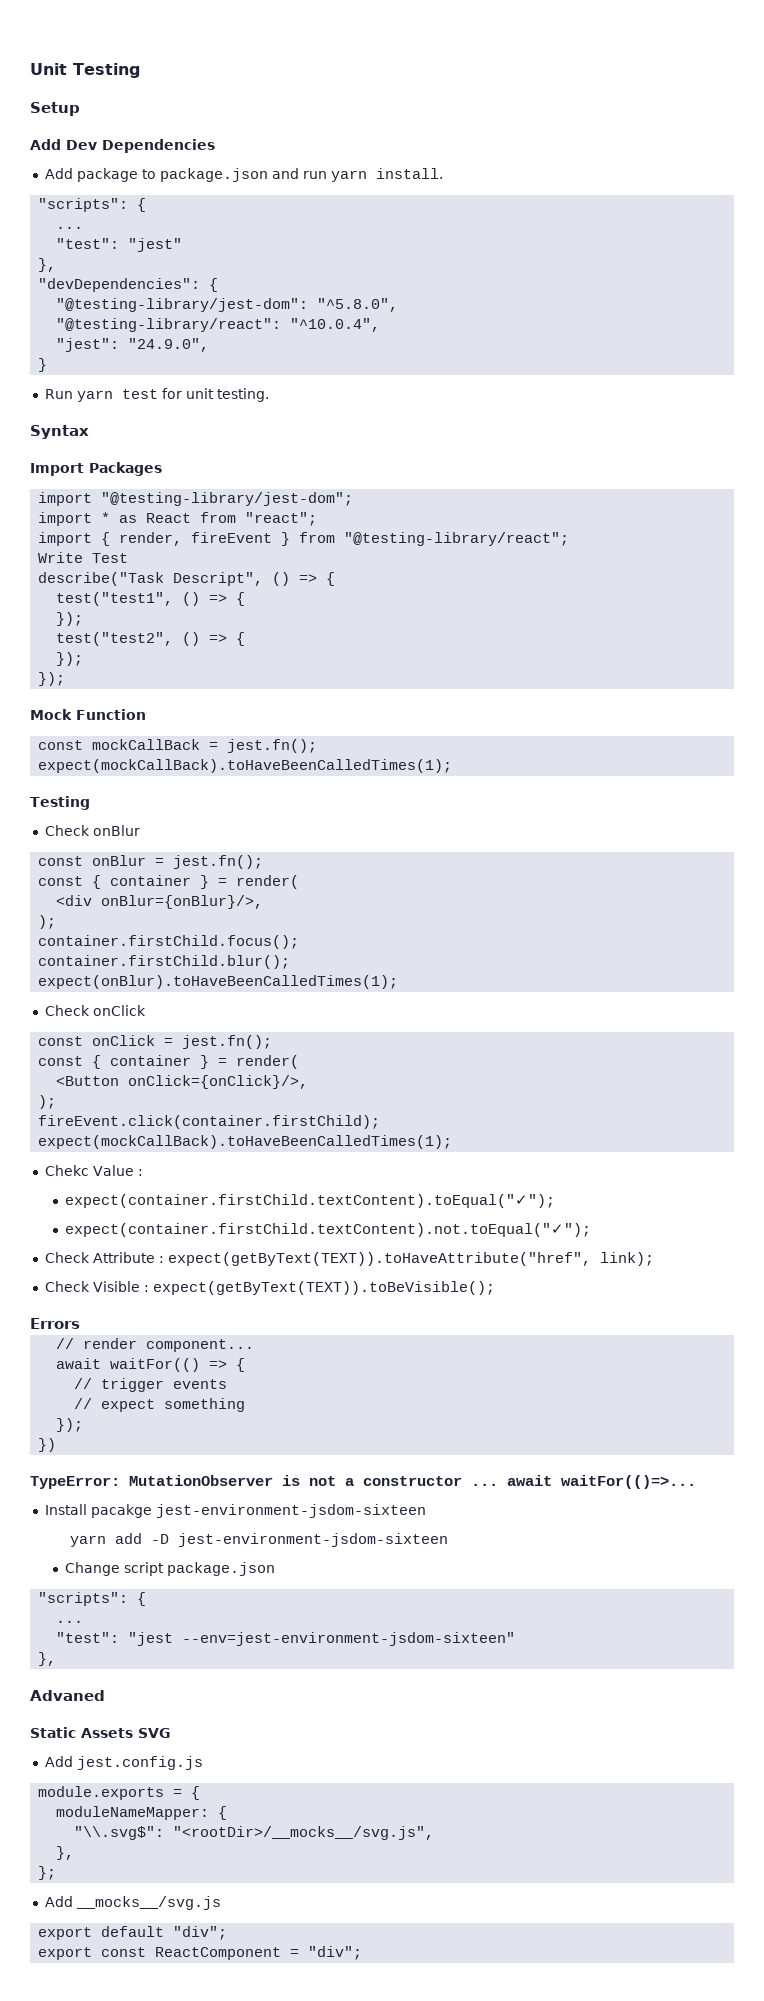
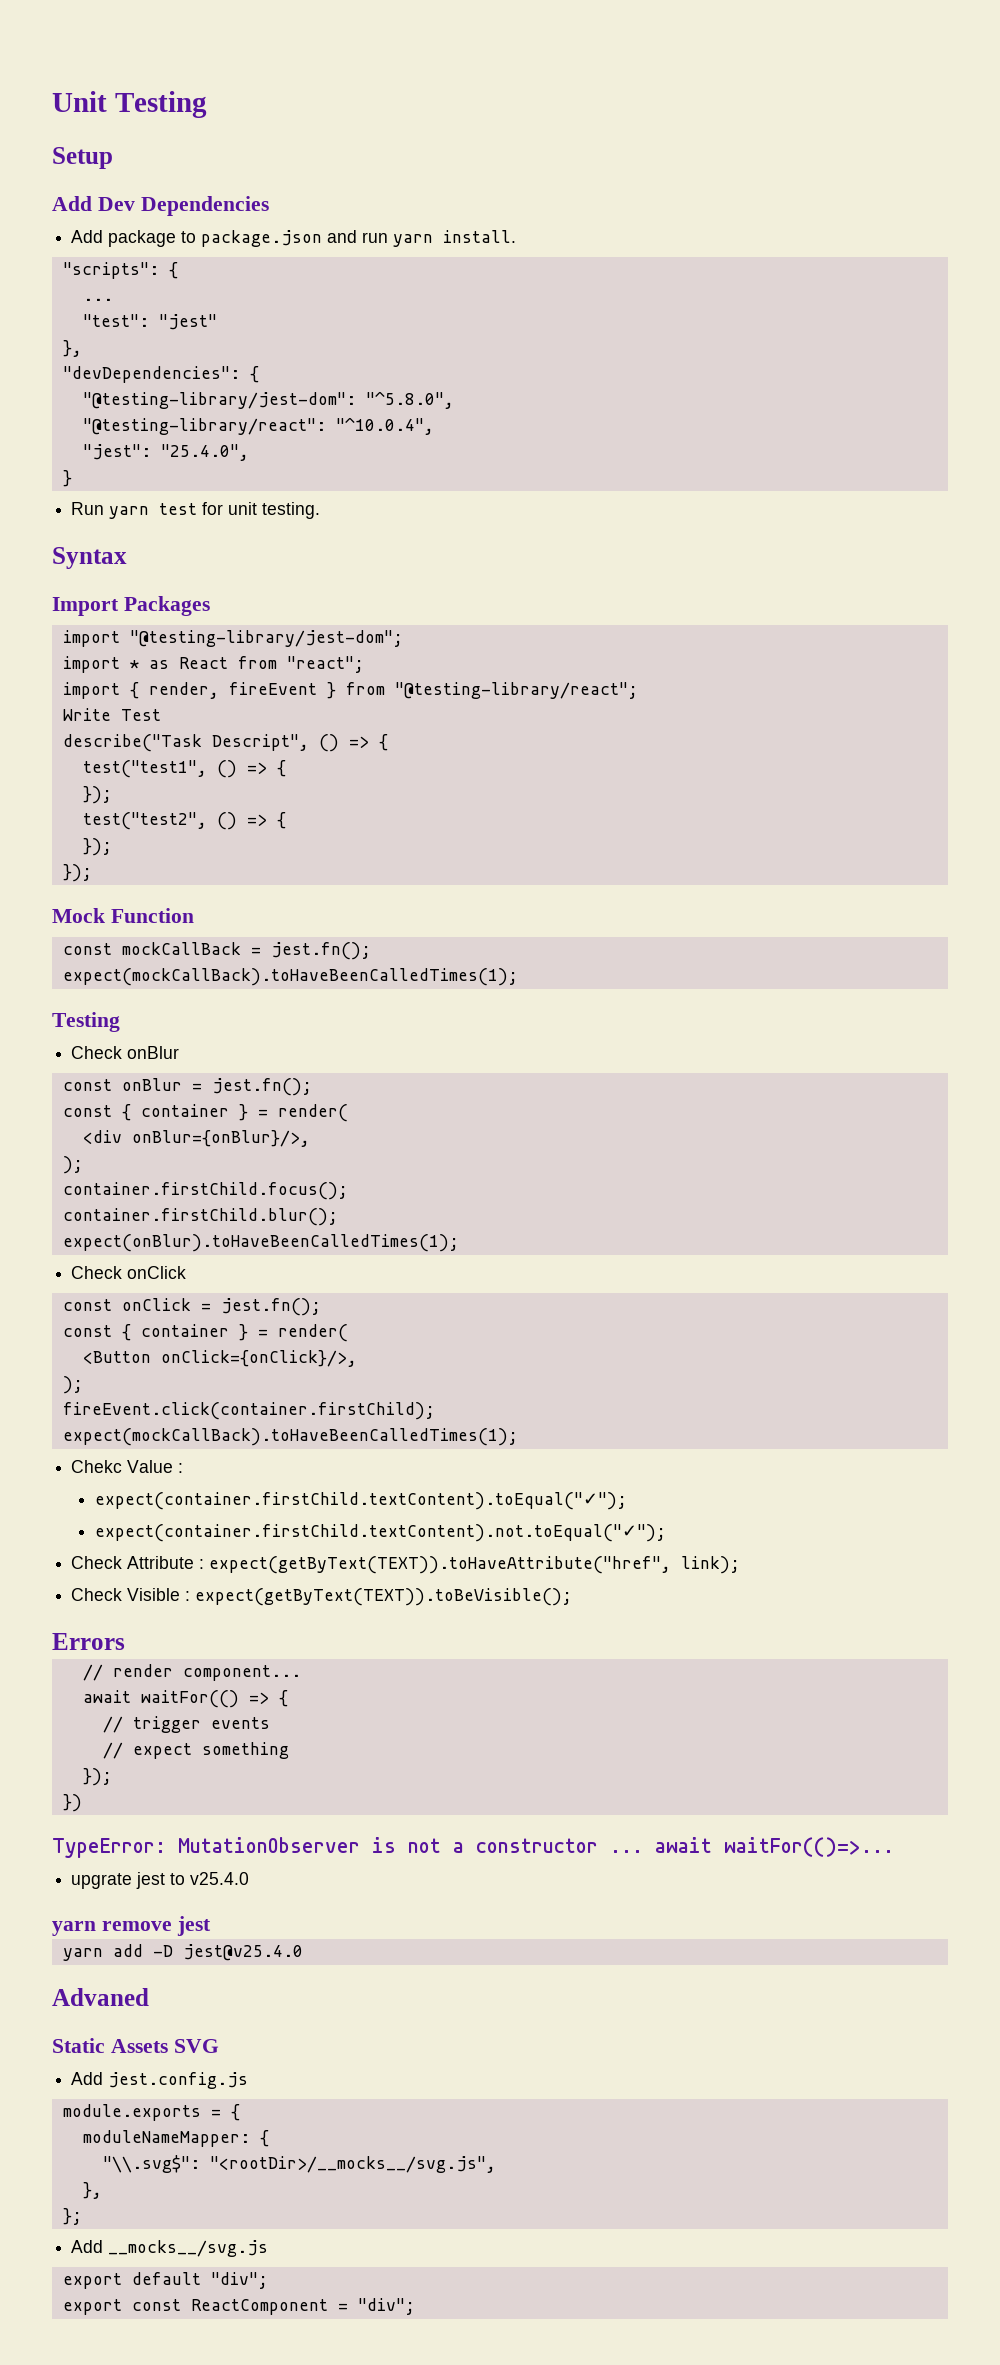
- "jest": "24.9.0",
+ "jest": "25.4.0",
- Install pacakge jest-environment-jsdom-sixteen
- yarn add -D jest-environment-jsdom-sixteen
- Change script package.json
- "scripts": {
- ...
- "test": "jest --env=jest-environment-jsdom-sixteen"
- },
+ upgrate jest to v25.4.0
+ yarn remove jest
+ yarn add -D jest@v25.4.0

